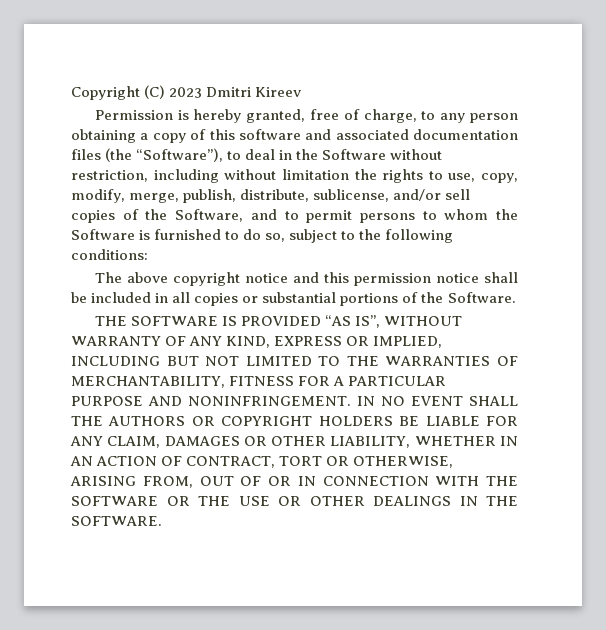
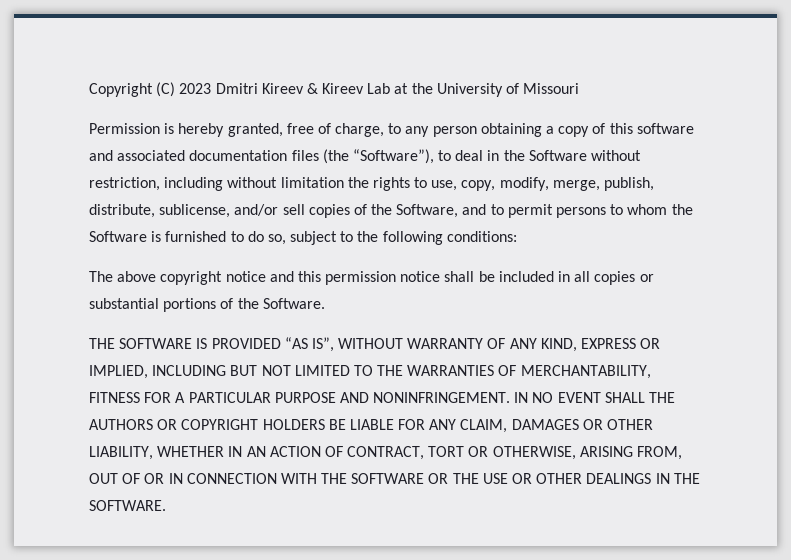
- Copyright (C) 2023 Dmitri Kireev
+ Copyright (C) 2023 Dmitri Kireev & Kireev Lab at the University of Missouri

